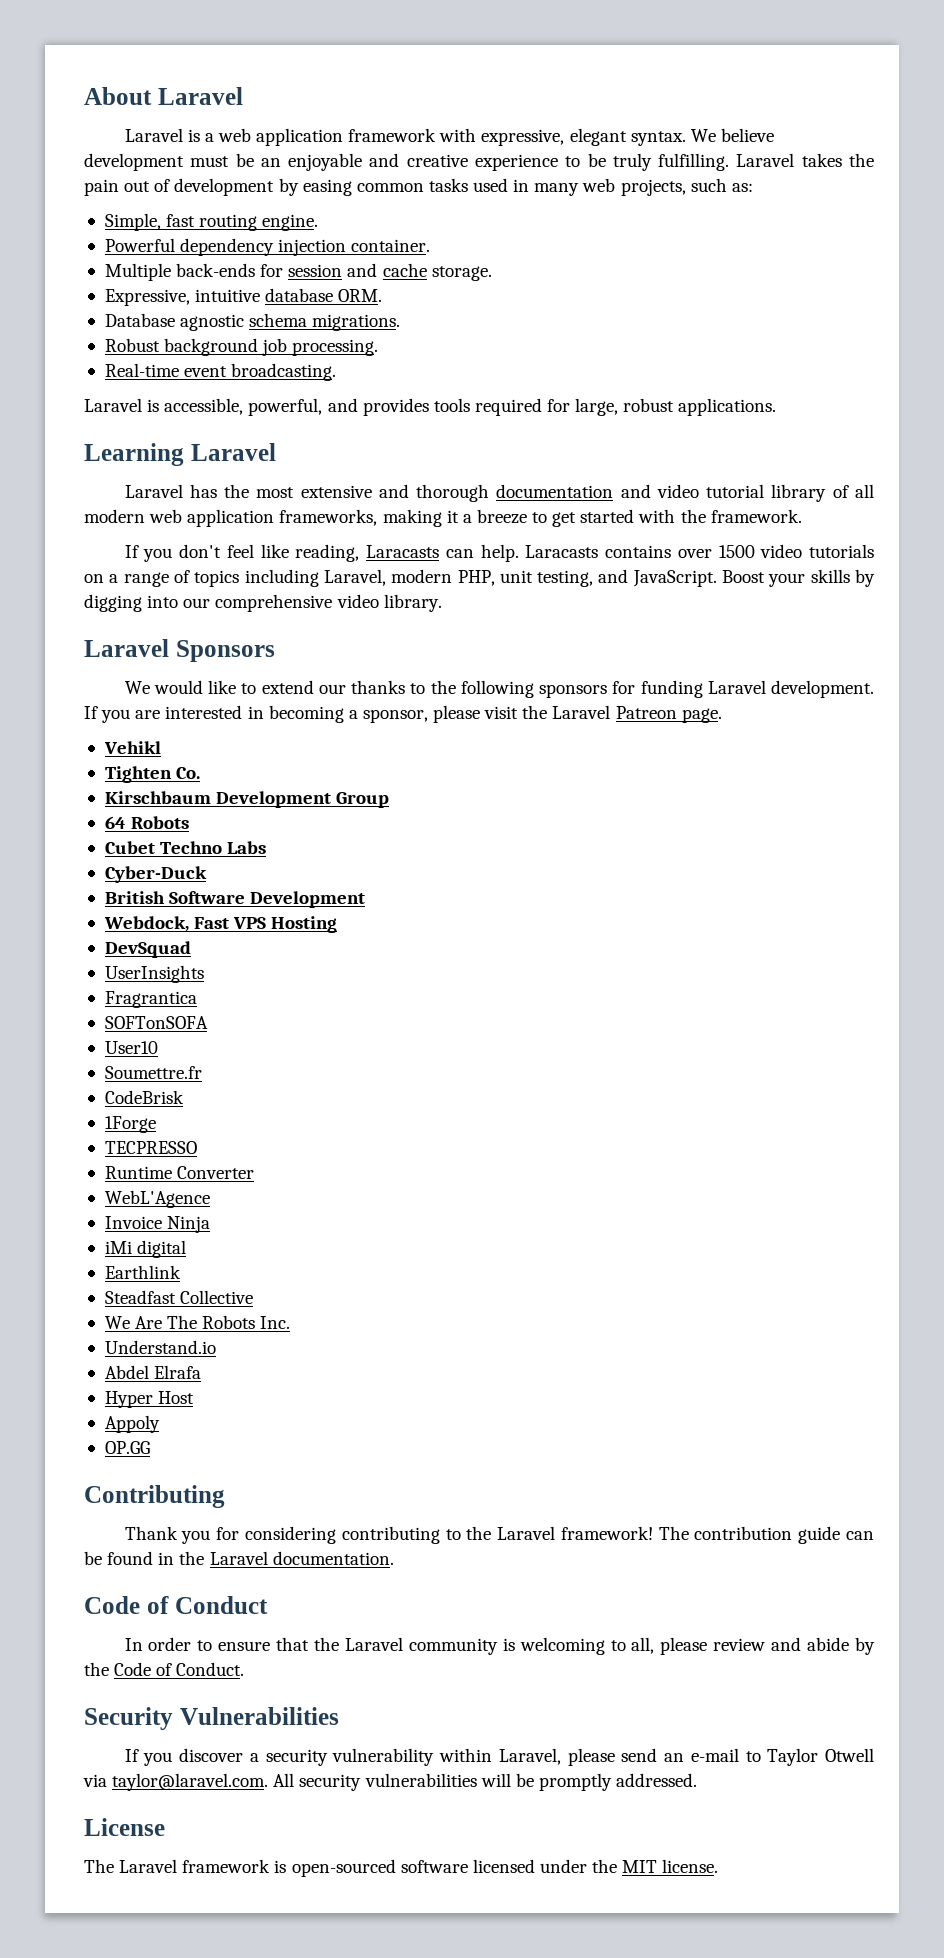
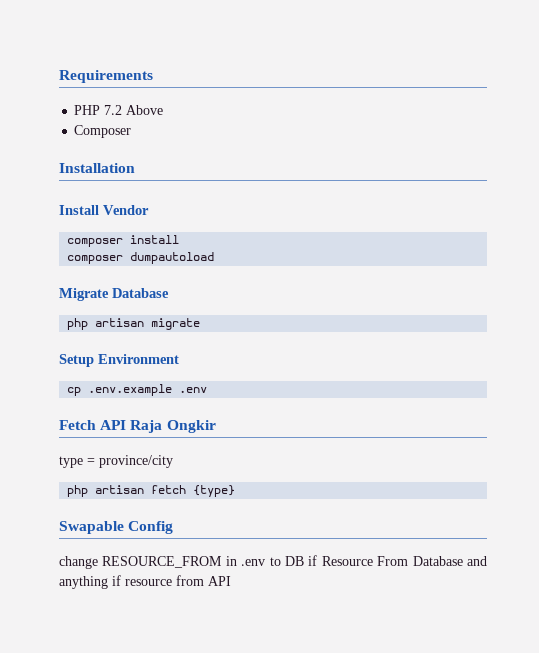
- About Laravel
- Laravel is a web application framework with expressive, elegant syntax. We believe development must be an enjoyable and creative experience to be truly fulfilling. Laravel takes the pain out of development by easing common tasks used in many web projects, such as:
- Simple, fast routing engine.
- Powerful dependency injection container.
- Multiple back-ends for session and cache storage.
- Expressive, intuitive database ORM.
- Database agnostic schema migrations.
- Robust background job processing.
- Real-time event broadcasting.
- Laravel is accessible, powerful, and provides tools required for large, robust applications.
- Learning Laravel
- Laravel has the most extensive and thorough documentation and video tutorial library of all modern web application frameworks, making it a breeze to get started with the framework.
- If you don't feel like reading, Laracasts can help. Laracasts contains over 1500 video tutorials on a range of topics including Laravel, modern PHP, unit testing, and JavaScript. Boost your skills by digging into our comprehensive video library.
- Laravel Sponsors
- We would like to extend our thanks to the following sponsors for funding Laravel development. If you are interested in becoming a sponsor, please visit the Laravel Patreon page.
- Vehikl
- Tighten Co.
- Kirschbaum Development Group
- 64 Robots
- Cubet Techno Labs
- Cyber-Duck
- British Software Development
- Webdock, Fast VPS Hosting
- DevSquad
- UserInsights
- Fragrantica
- SOFTonSOFA
- User10
- Soumettre.fr
- CodeBrisk
- 1Forge
- TECPRESSO
- Runtime Converter
- WebL'Agence
- Invoice Ninja
- iMi digital
- Earthlink
- Steadfast Collective
- We Are The Robots Inc.
- Understand.io
- Abdel Elrafa
- Hyper Host
- Appoly
- OP.GG
- Contributing
- Thank you for considering contributing to the Laravel framework! The contribution guide can be found in the Laravel documentation.
- Code of Conduct
- In order to ensure that the Laravel community is welcoming to all, please review and abide by the Code of Conduct.
- Security Vulnerabilities
- If you discover a security vulnerability within Laravel, please send an e-mail to Taylor Otwell via taylor@laravel.com. All security vulnerabilities will be promptly addressed.
- License
- The Laravel framework is open-sourced software licensed under the MIT license.
+ Requirements
+ PHP 7.2 Above
+ Composer
+ Installation
+ Install Vendor
+ composer install
+ composer dumpautoload
+ Migrate Database
+ php artisan migrate
+ Setup Environment
+ cp .env.example .env
+ Fetch API Raja Ongkir
+ type = province/city
+ php artisan fetch {type}
+ Swapable Config
+ change RESOURCE_FROM in .env to DB if Resource From Database and anything if resource from API

